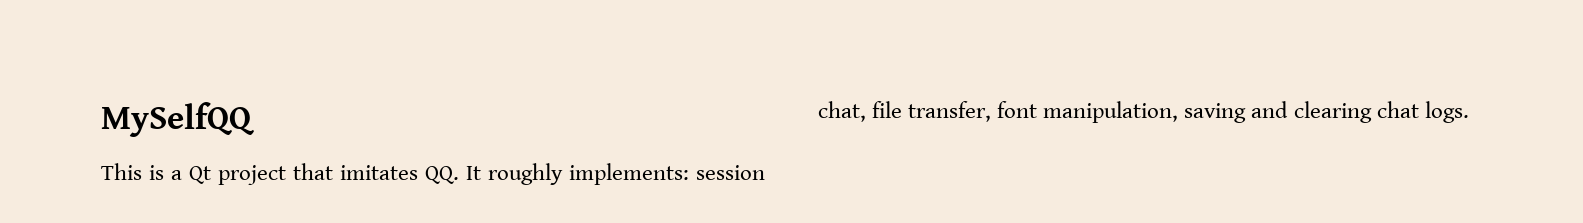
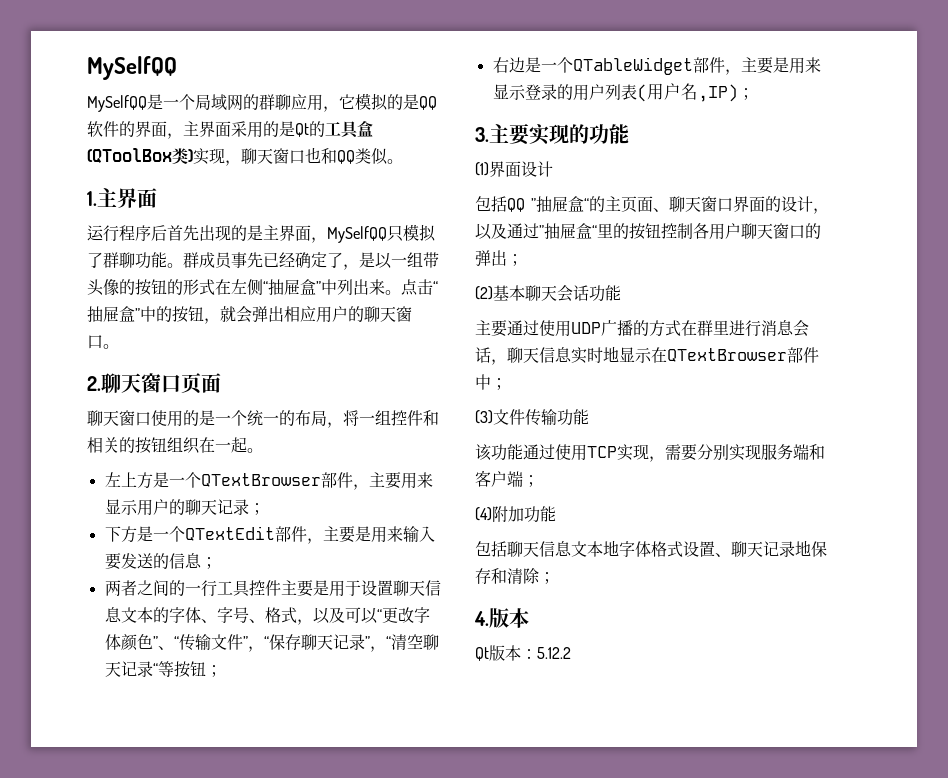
- This is a Qt project that imitates QQ. It roughly implements: session chat, file transfer, font manipulation, saving and clearing chat logs.
+ MySelfQQ是一个局域网的群聊应用，它模拟的是QQ软件的界面，主界面采用的是Qt的工具盒(QToolBox类)实现，聊天窗口也和QQ类似。
+ 1.主界面
+ 运行程序后首先出现的是主界面，MySelfQQ只模拟了群聊功能。群成员事先已经确定了，是以一组带头像的按钮的形式在左侧“抽屉盒”中列出来。点击“抽屉盒”中的按钮，就会弹出相应用户的聊天窗口。
+ 2.聊天窗口页面
+ 聊天窗口使用的是一个统一的布局，将一组控件和相关的按钮组织在一起。
+ 左上方是一个QTextBrowser部件，主要用来显示用户的聊天记录；
+ 下方是一个QTextEdit部件，主要是用来输入要发送的信息；
+ 两者之间的一行工具控件主要是用于设置聊天信息文本的字体、字号、格式，以及可以“更改字体颜色”、“传输文件”，“保存聊天记录”，“清空聊天记录“等按钮；
+ 右边是一个QTableWidget部件，主要是用来显示登录的用户列表(用户名,IP)；
+ 3.主要实现的功能
+ (1)界面设计
+ 包括QQ ”抽屉盒“的主页面、聊天窗口界面的设计，以及通过”抽屉盒“里的按钮控制各用户聊天窗口的弹出；
+ (2)基本聊天会话功能
+ 主要通过使用UDP广播的方式在群里进行消息会话，聊天信息实时地显示在QTextBrowser部件中；
+ (3)文件传输功能
+ 该功能通过使用TCP实现，需要分别实现服务端和客户端；
+ (4)附加功能
+ 包括聊天信息文本地字体格式设置、聊天记录地保存和清除；
+ 4.版本
+ Qt版本：5.12.2

